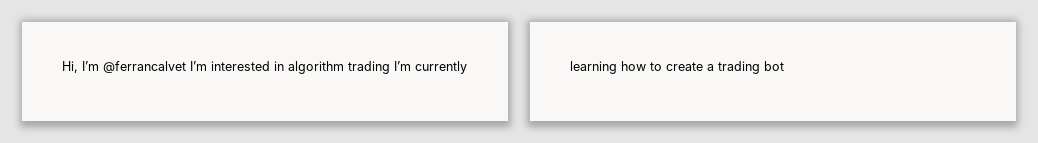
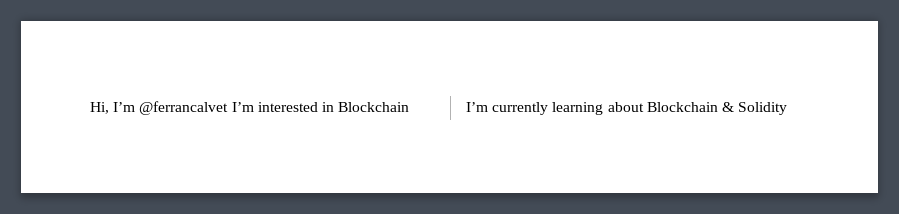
- Hi, I’m @ferrancalvet I’m interested in algorithm trading I’m currently learning how to create a trading bot
+ Hi, I’m @ferrancalvet I’m interested in Blockchain I’m currently learning about Blockchain & Solidity

